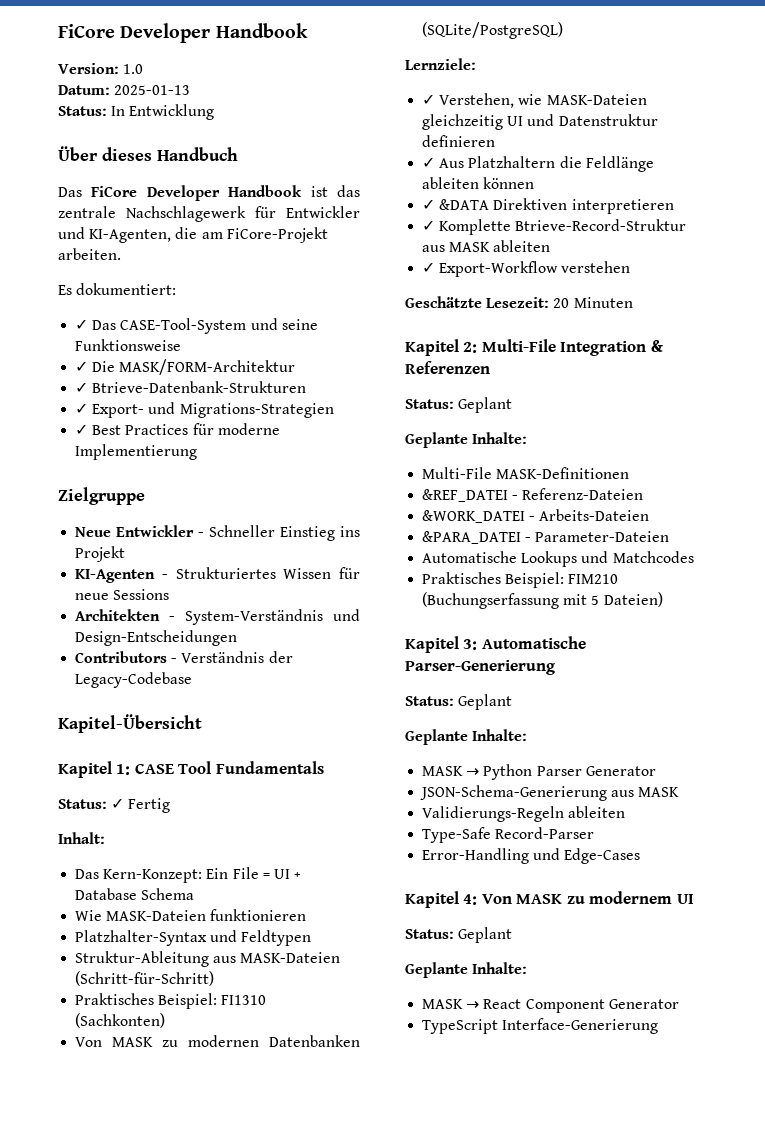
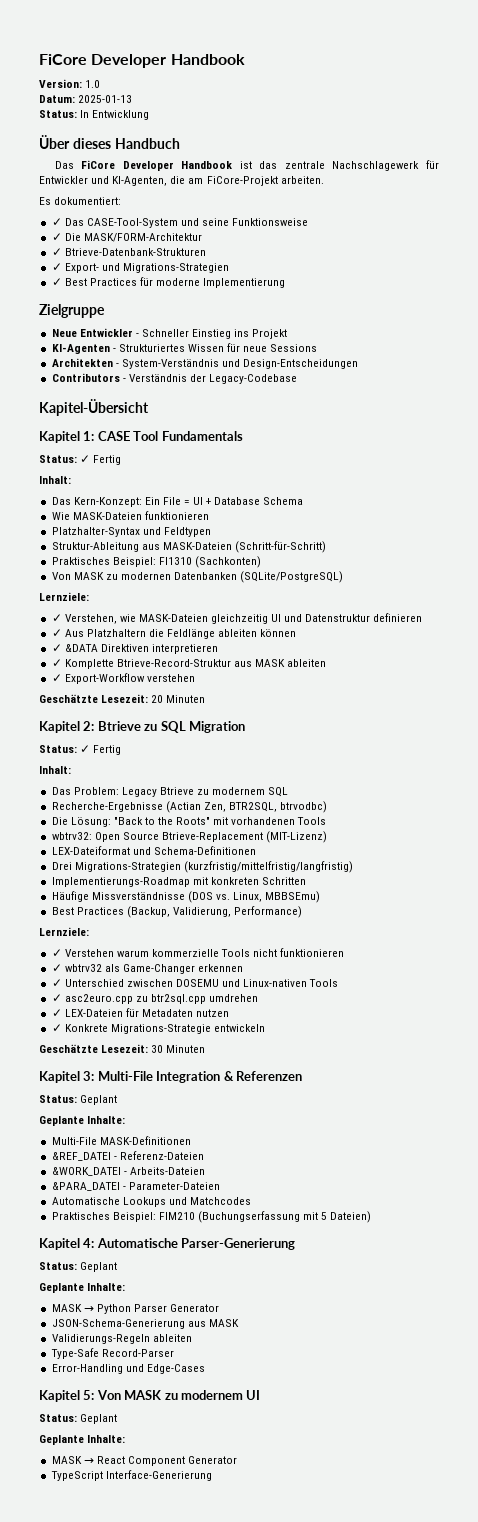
- Kapitel 2: Multi-File Integration & Referenzen
+ Kapitel 2: Btrieve zu SQL Migration
+ Status: ✓ Fertig
+ Inhalt:
+ Das Problem: Legacy Btrieve zu modernem SQL
+ Recherche-Ergebnisse (Actian Zen, BTR2SQL, btrvodbc)
+ Die Lösung: "Back to the Roots" mit vorhandenen Tools
+ wbtrv32: Open Source Btrieve-Replacement (MIT-Lizenz)
+ LEX-Dateiformat und Schema-Definitionen
+ Drei Migrations-Strategien (kurzfristig/mittelfristig/langfristig)
+ Implementierungs-Roadmap mit konkreten Schritten
+ Häufige Missverständnisse (DOS vs. Linux, MBBSEmu)
+ Best Practices (Backup, Validierung, Performance)
+ Lernziele:
+ ✓ Verstehen warum kommerzielle Tools nicht funktionieren
+ ✓ wbtrv32 als Game-Changer erkennen
+ ✓ Unterschied zwischen DOSEMU und Linux-nativen Tools
+ ✓ asc2euro.cpp zu btr2sql.cpp umdrehen
+ ✓ LEX-Dateien für Metadaten nutzen
+ ✓ Konkrete Migrations-Strategie entwickeln
+ Geschätzte Lesezeit: 30 Minuten
+ Kapitel 3: Multi-File Integration & Referenzen
- Kapitel 3: Automatische Parser-Generierung
+ Kapitel 4: Automatische Parser-Generierung
- Kapitel 4: Von MASK zu modernem UI
+ Kapitel 5: Von MASK zu modernem UI

